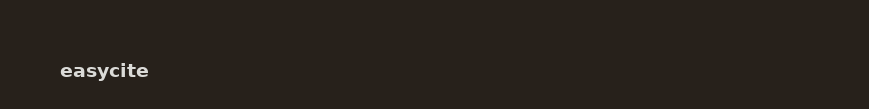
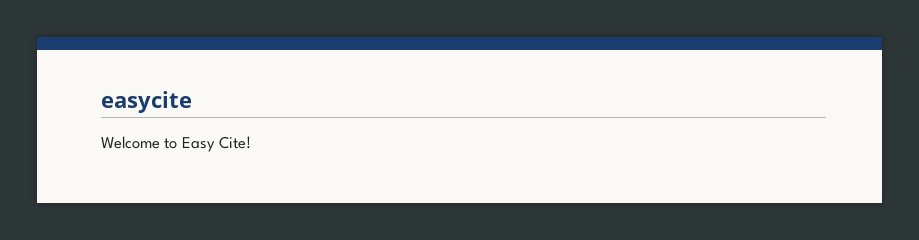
+ Welcome to Easy Cite!

